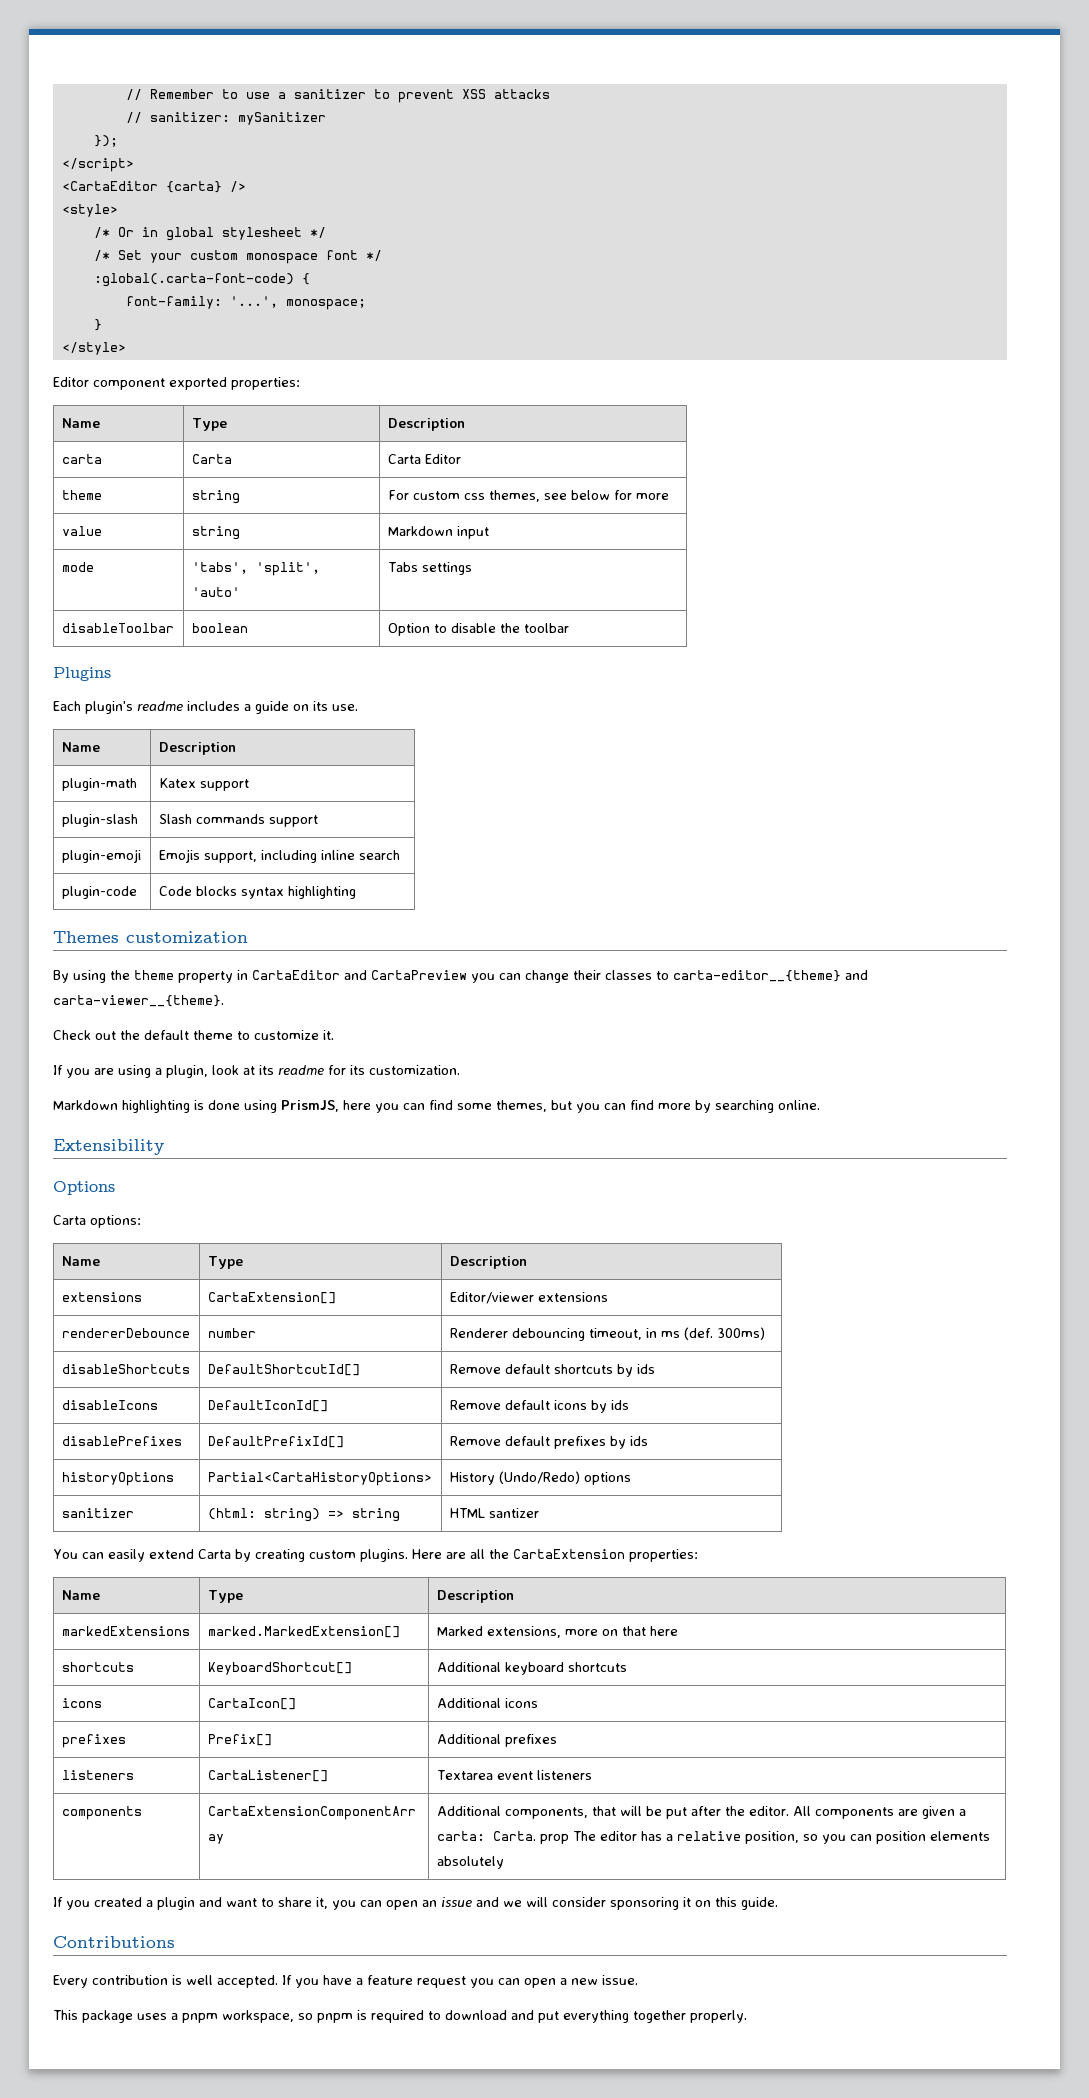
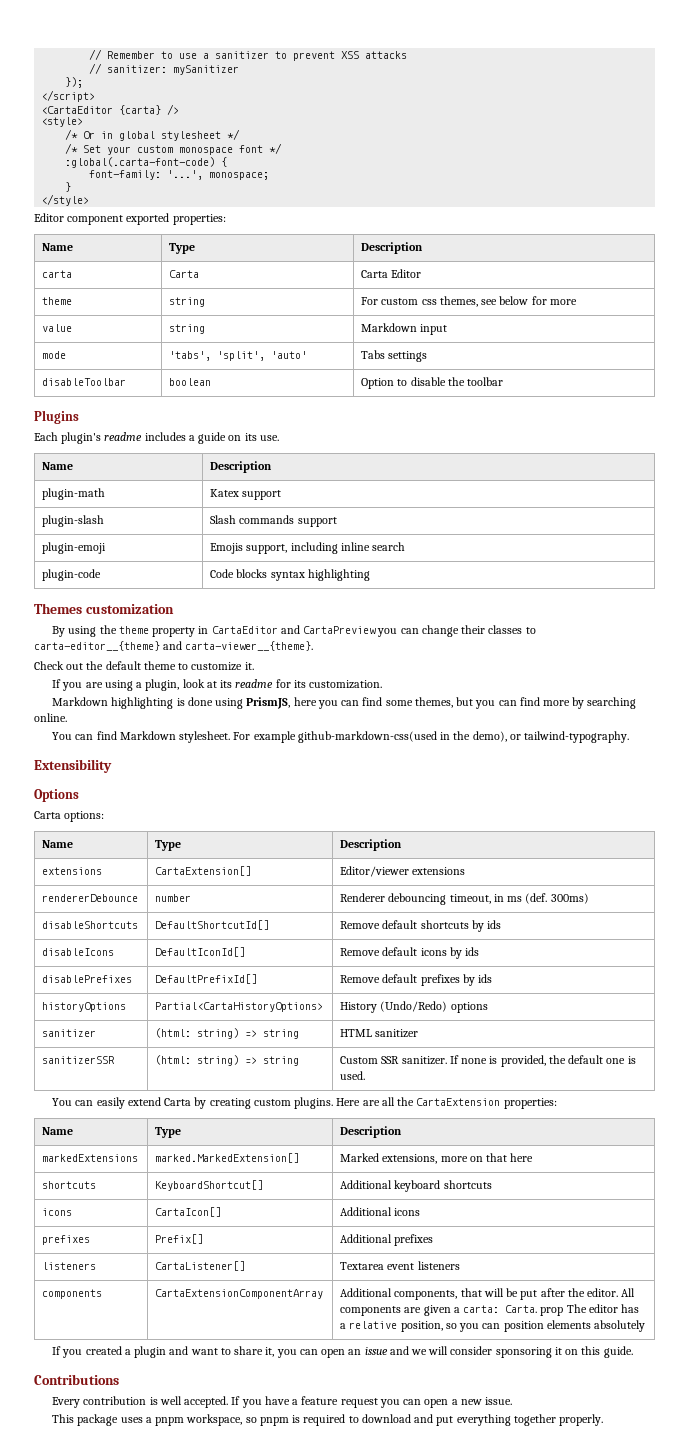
+ You can find Markdown stylesheet. For example github-markdown-css(used in the demo), or tailwind-typography.
- sanitizer | (html: string) => string | HTML santizer
+ sanitizer | (html: string) => string | HTML sanitizer
+ sanitizerSSR | (html: string) => string | Custom SSR sanitizer. If none is provided, the default one is used.

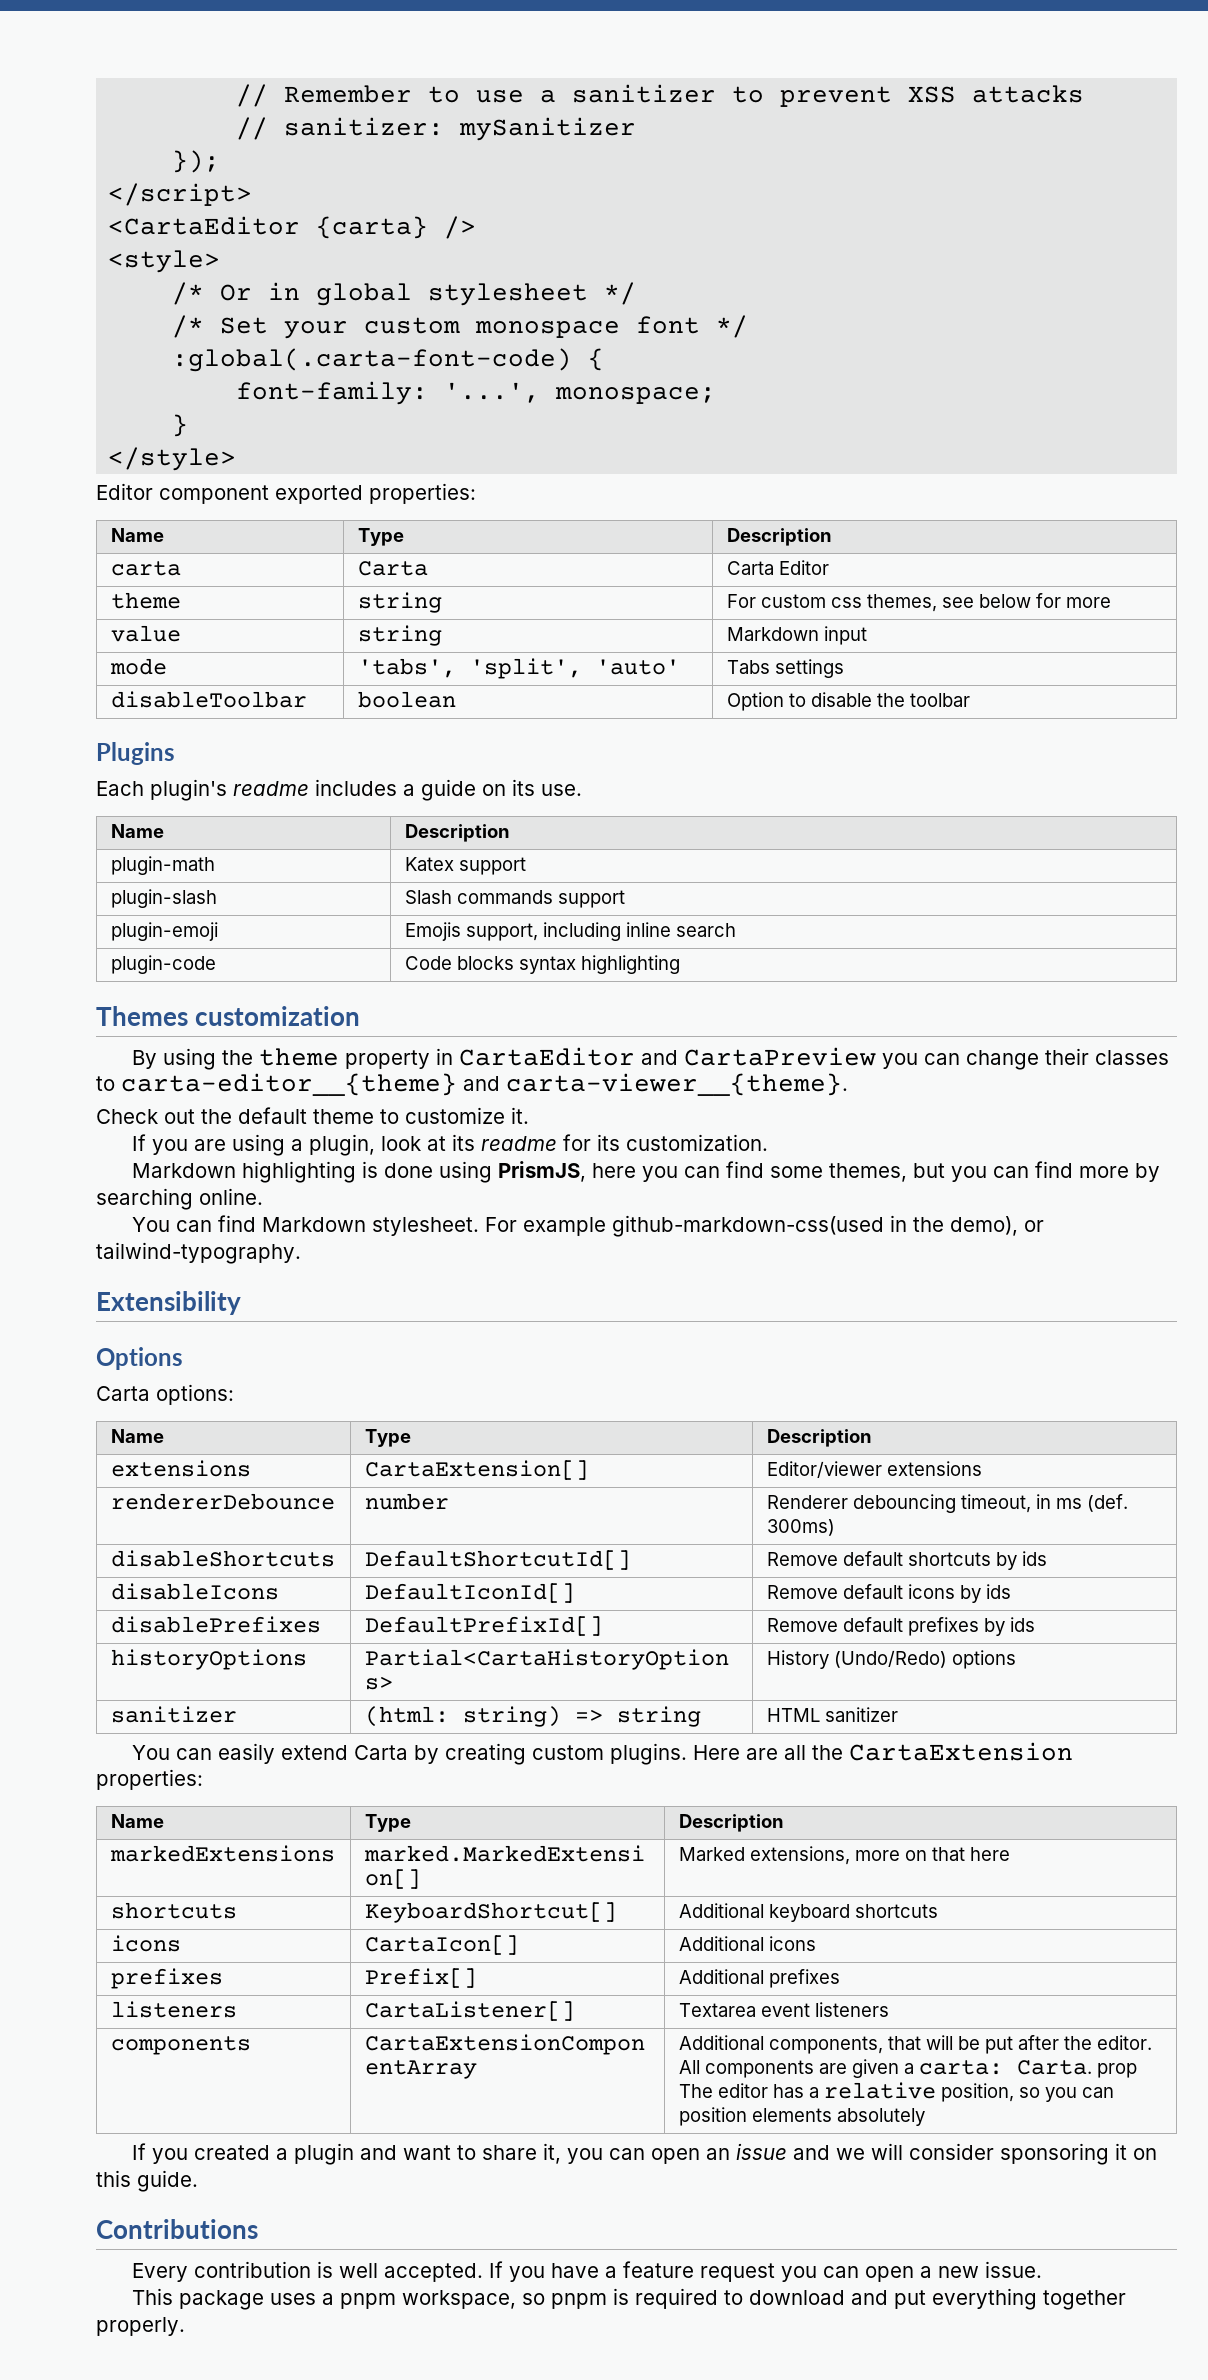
- sanitizerSSR | (html: string) => string | Custom SSR sanitizer. If none is provided, the default one is used.

